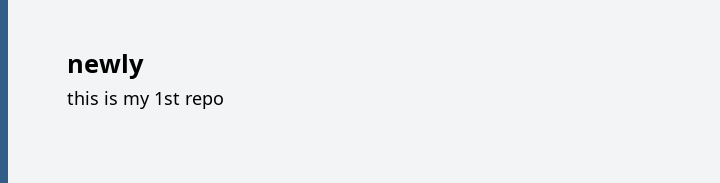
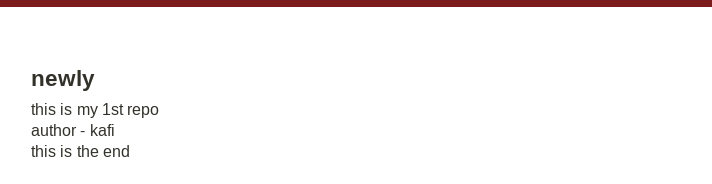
+ author - kafi
+ this is the end

